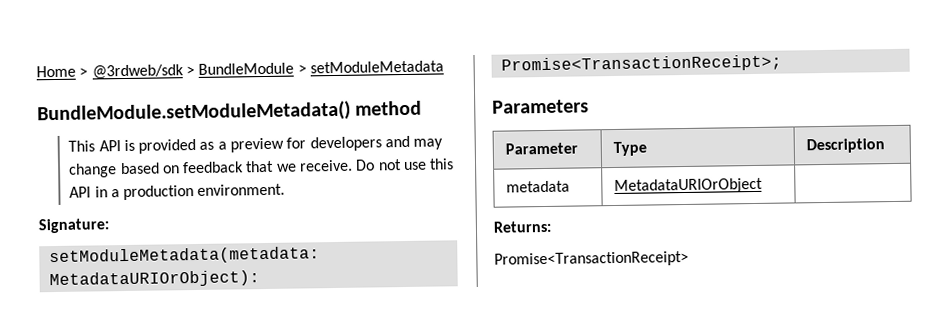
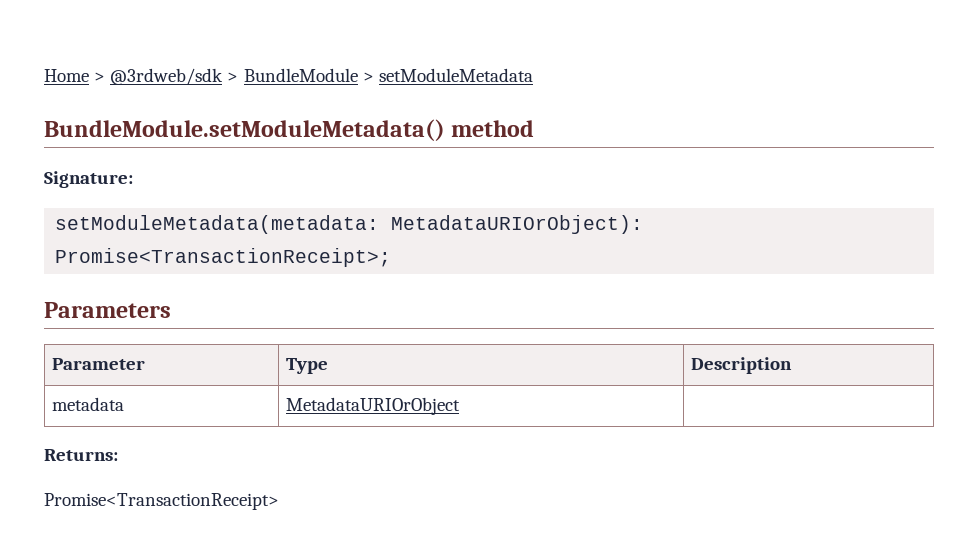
- This API is provided as a preview for developers and may change based on feedback that we receive. Do not use this API in a production environment.

